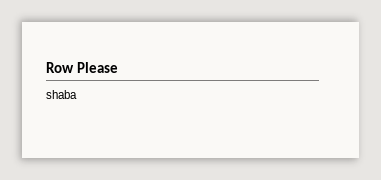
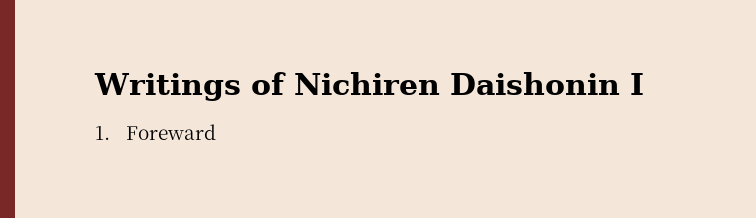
- Row Please
- shaba
+ Writings of Nichiren Daishonin I
+ 1. Foreward

